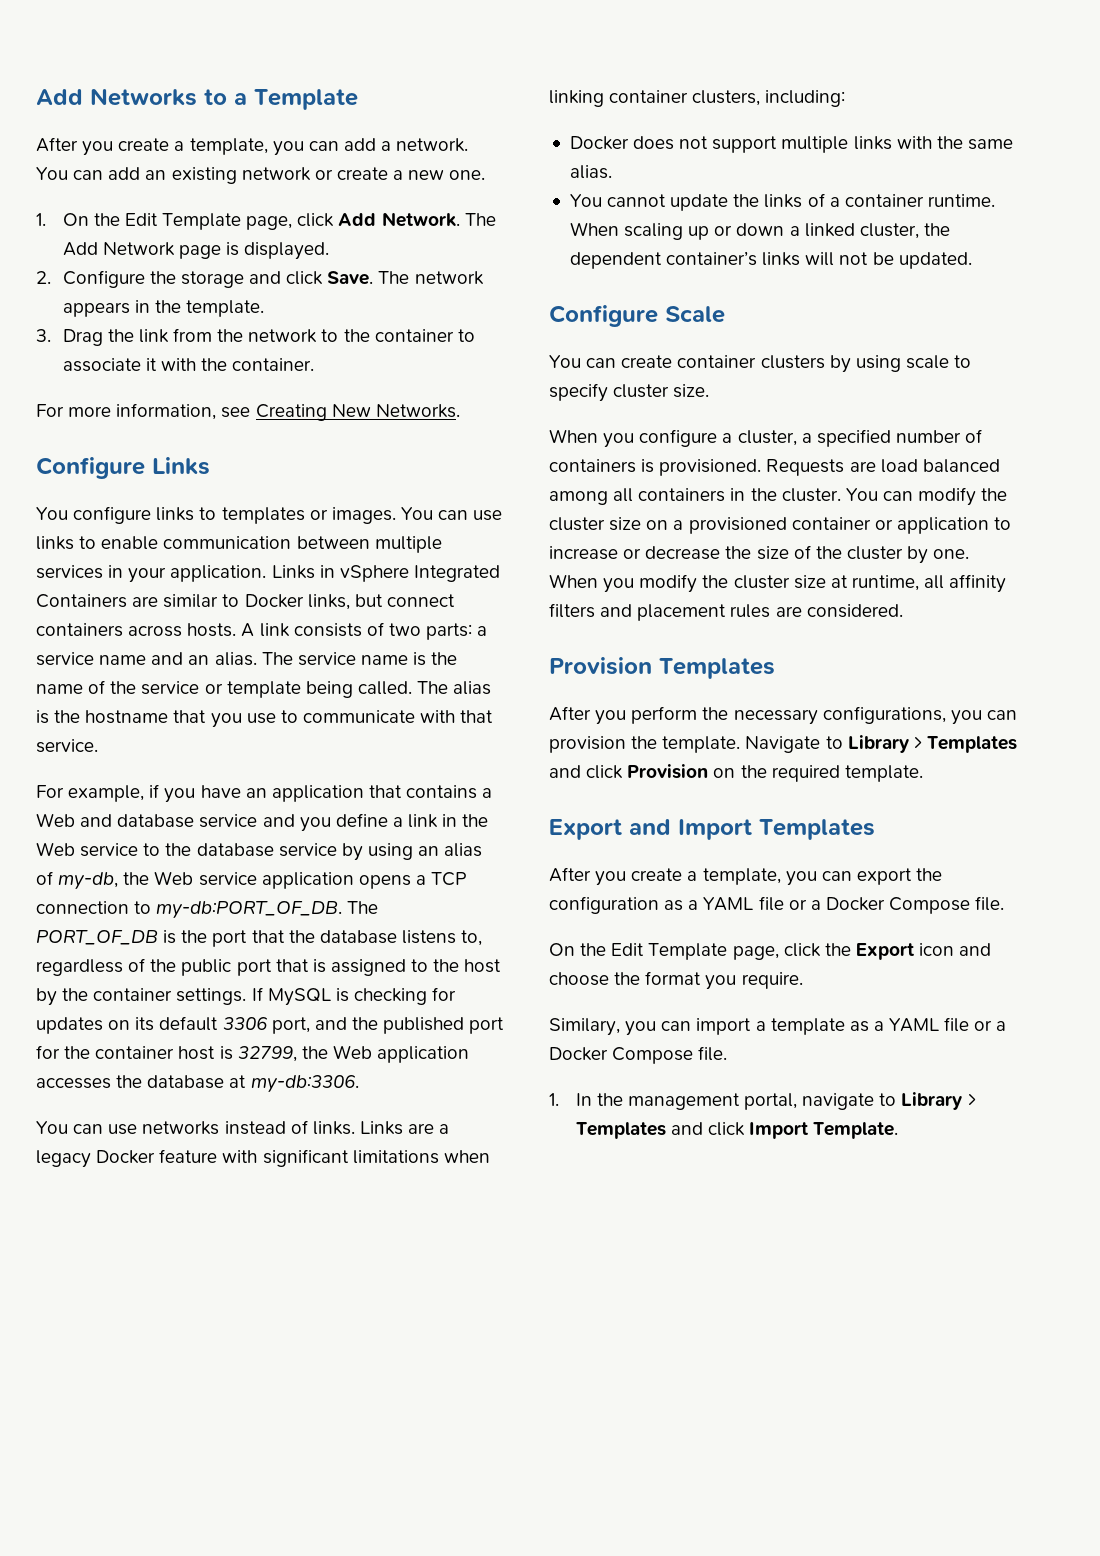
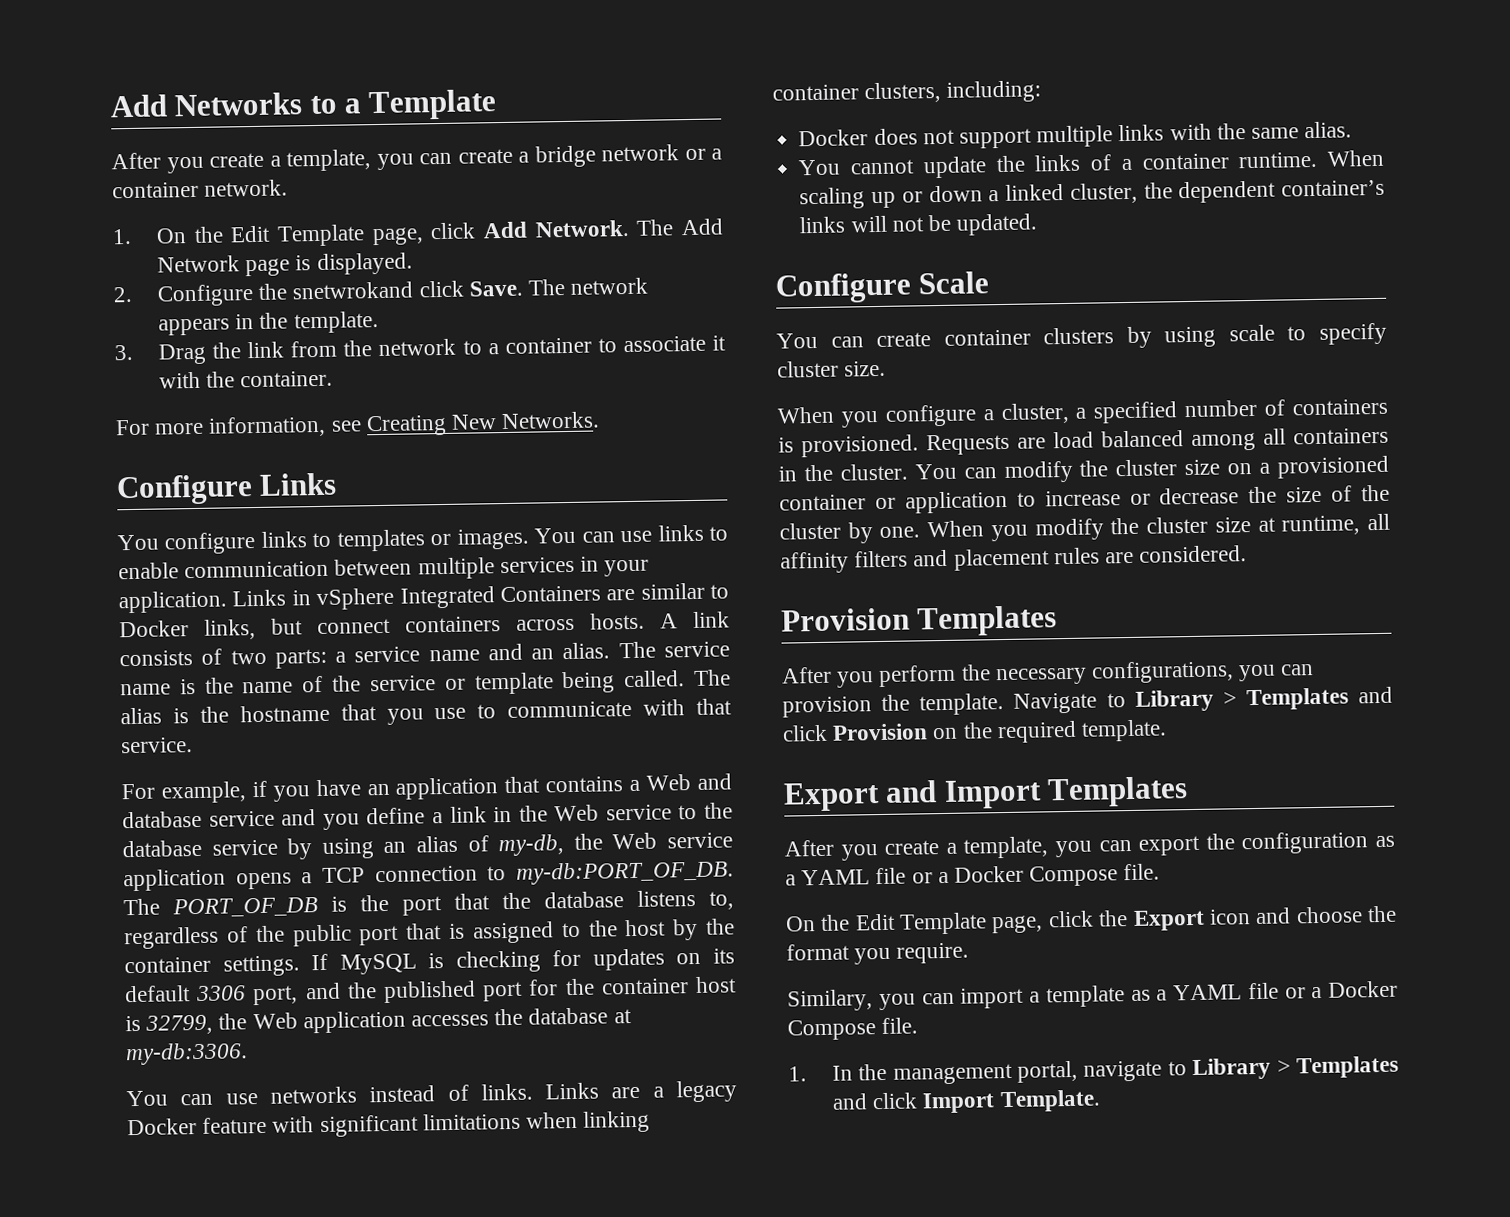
- After you create a template, you can add a network. You can add an existing network or create a new one.
+ After you create a template, you can create a bridge network or a container network.
- 2. Configure the storage and click Save.
+ 2. Configure the snetwrokand click Save.
- 3. Drag the link from the network to the container to associate it with the container.
+ 3. Drag the link from the network to a container to associate it with the container.

